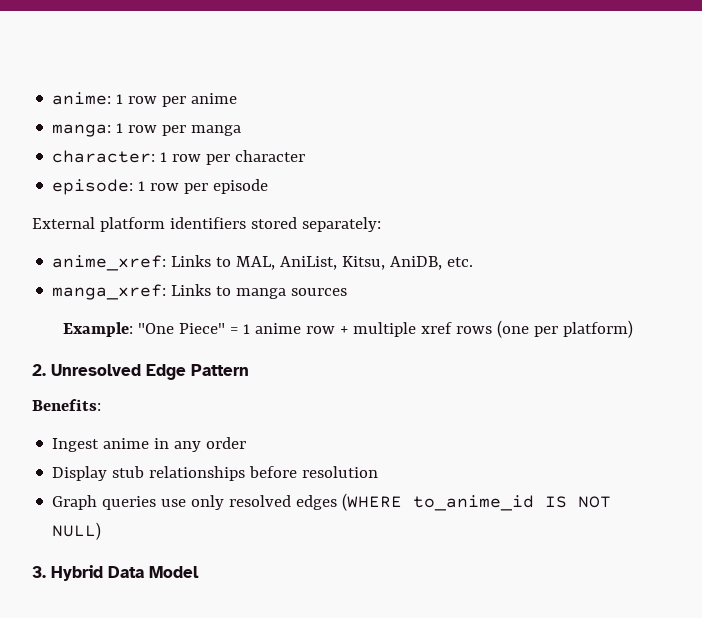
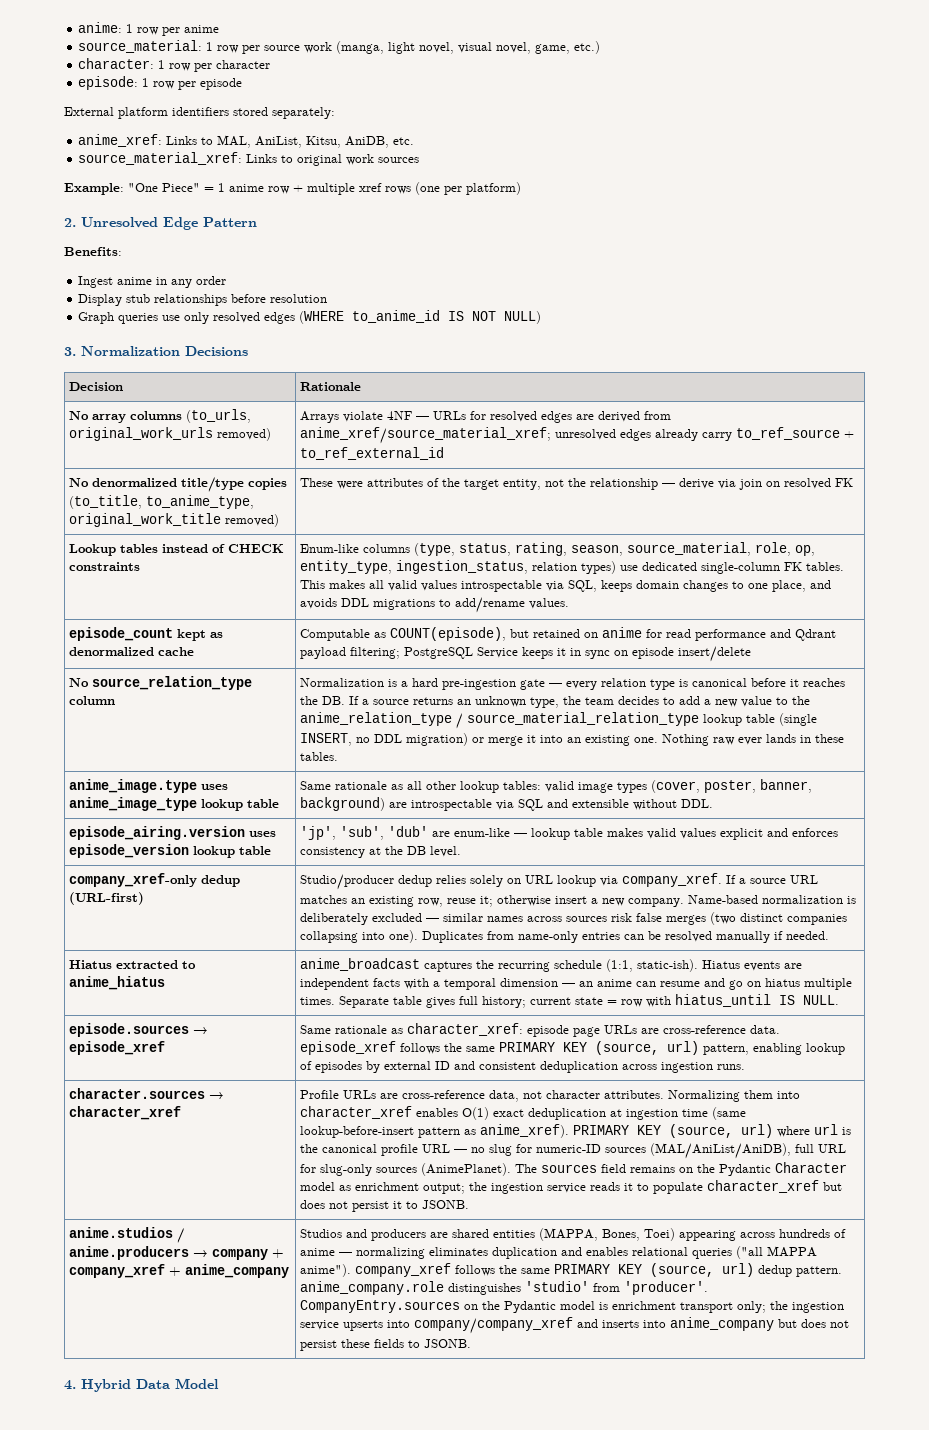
- manga: 1 row per manga
+ source_material: 1 row per source work (manga, light novel, visual novel, game, etc.)
- manga_xref: Links to manga sources
+ source_material_xref: Links to original work sources
- 3. Hybrid Data Model
+ 3. Normalization Decisions
+ Decision | Rationale
+ No array columns (to_urls, original_work_urls removed) | Arrays violate 4NF — URLs for resolved edges are derived from anime_xref/source_material_xref; unresolved edges already carry to_ref_source + to_ref_external_id
+ No denormalized title/type copies (to_title, to_anime_type, original_work_title removed) | These were attributes of the target entity, not the relationship — derive via join on resolved FK
+ Lookup tables instead of CHECK constraints | Enum-like columns (type, status, rating, season, source_material, role, op, entity_type, ingestion_status, relation types) use dedicated single-column FK tables. This makes all valid values introspectable via SQL, keeps domain changes to one place, and avoids DDL migrations to add/rename values.
+ episode_count kept as denormalized cache | Computable as COUNT(episode), but retained on anime for read performance and Qdrant payload filtering; PostgreSQL Service keeps it in sync on episode insert/delete
+ No source_relation_type column | Normalization is a hard pre-ingestion gate — every relation type is canonical before it reaches the DB. If a source returns an unknown type, the team decides to add a new value to the anime_relation_type / source_material_relation_type lookup table (single INSERT, no DDL migration) or merge it into an existing one. Nothing raw ever lands in these tables.
+ anime_image.type uses anime_image_type lookup table | Same rationale as all other lookup tables: valid image types (cover, poster, banner, background) are introspectable via SQL and extensible without DDL.
+ episode_airing.version uses episode_version lookup table | 'jp', 'sub', 'dub' are enum-like — lookup table makes valid values explicit and enforces consistency at the DB level.
+ company_xref-only dedup (URL-first) | Studio/producer dedup relies solely on URL lookup via company_xref. If a source URL matches an existing row, reuse it; otherwise insert a new company. Name-based normalization is deliberately excluded — similar names across sources risk false merges (two distinct companies collapsing into one). Duplicates from name-only entries can be resolved manually if needed.
+ Hiatus extracted to anime_hiatus | anime_broadcast captures the recurring schedule (1:1, static-ish). Hiatus events are independent facts with a temporal dimension — an anime can resume and go on hiatus multiple times. Separate table gives full history; current state = row with hiatus_until IS NULL.
+ episode.sources → episode_xref | Same rationale as character_xref: episode page URLs are cross-reference data. episode_xref follows the same PRIMARY KEY (source, url) pattern, enabling lookup of episodes by external ID and consistent deduplication across ingestion runs.
+ character.sources → character_xref | Profile URLs are cross-reference data, not character attributes. Normalizing them into character_xref enables O(1) exact deduplication at ingestion time (same lookup-before-insert pattern as anime_xref). PRIMARY KEY (source, url) where url is the canonical profile URL — no slug for numeric-ID sources (MAL/AniList/AniDB), full URL for slug-only sources (AnimePlanet). The sources field remains on the Pydantic Character model as enrichment output; the ingestion service reads it to populate character_xref but does not persist it to JSONB.
+ anime.studios / anime.producers → company + company_xref + anime_company | Studios and producers are shared entities (MAPPA, Bones, Toei) appearing across hundreds of anime — normalizing eliminates duplication and enables relational queries ("all MAPPA anime"). company_xref follows the same PRIMARY KEY (source, url) dedup pattern. anime_company.role distinguishes 'studio' from 'producer'. CompanyEntry.sources on the Pydantic model is enrichment transport only; the ingestion service upserts into company/company_xref and inserts into anime_company but does not persist these fields to JSONB.
+ 4. Hybrid Data Model

